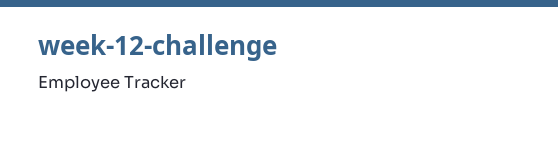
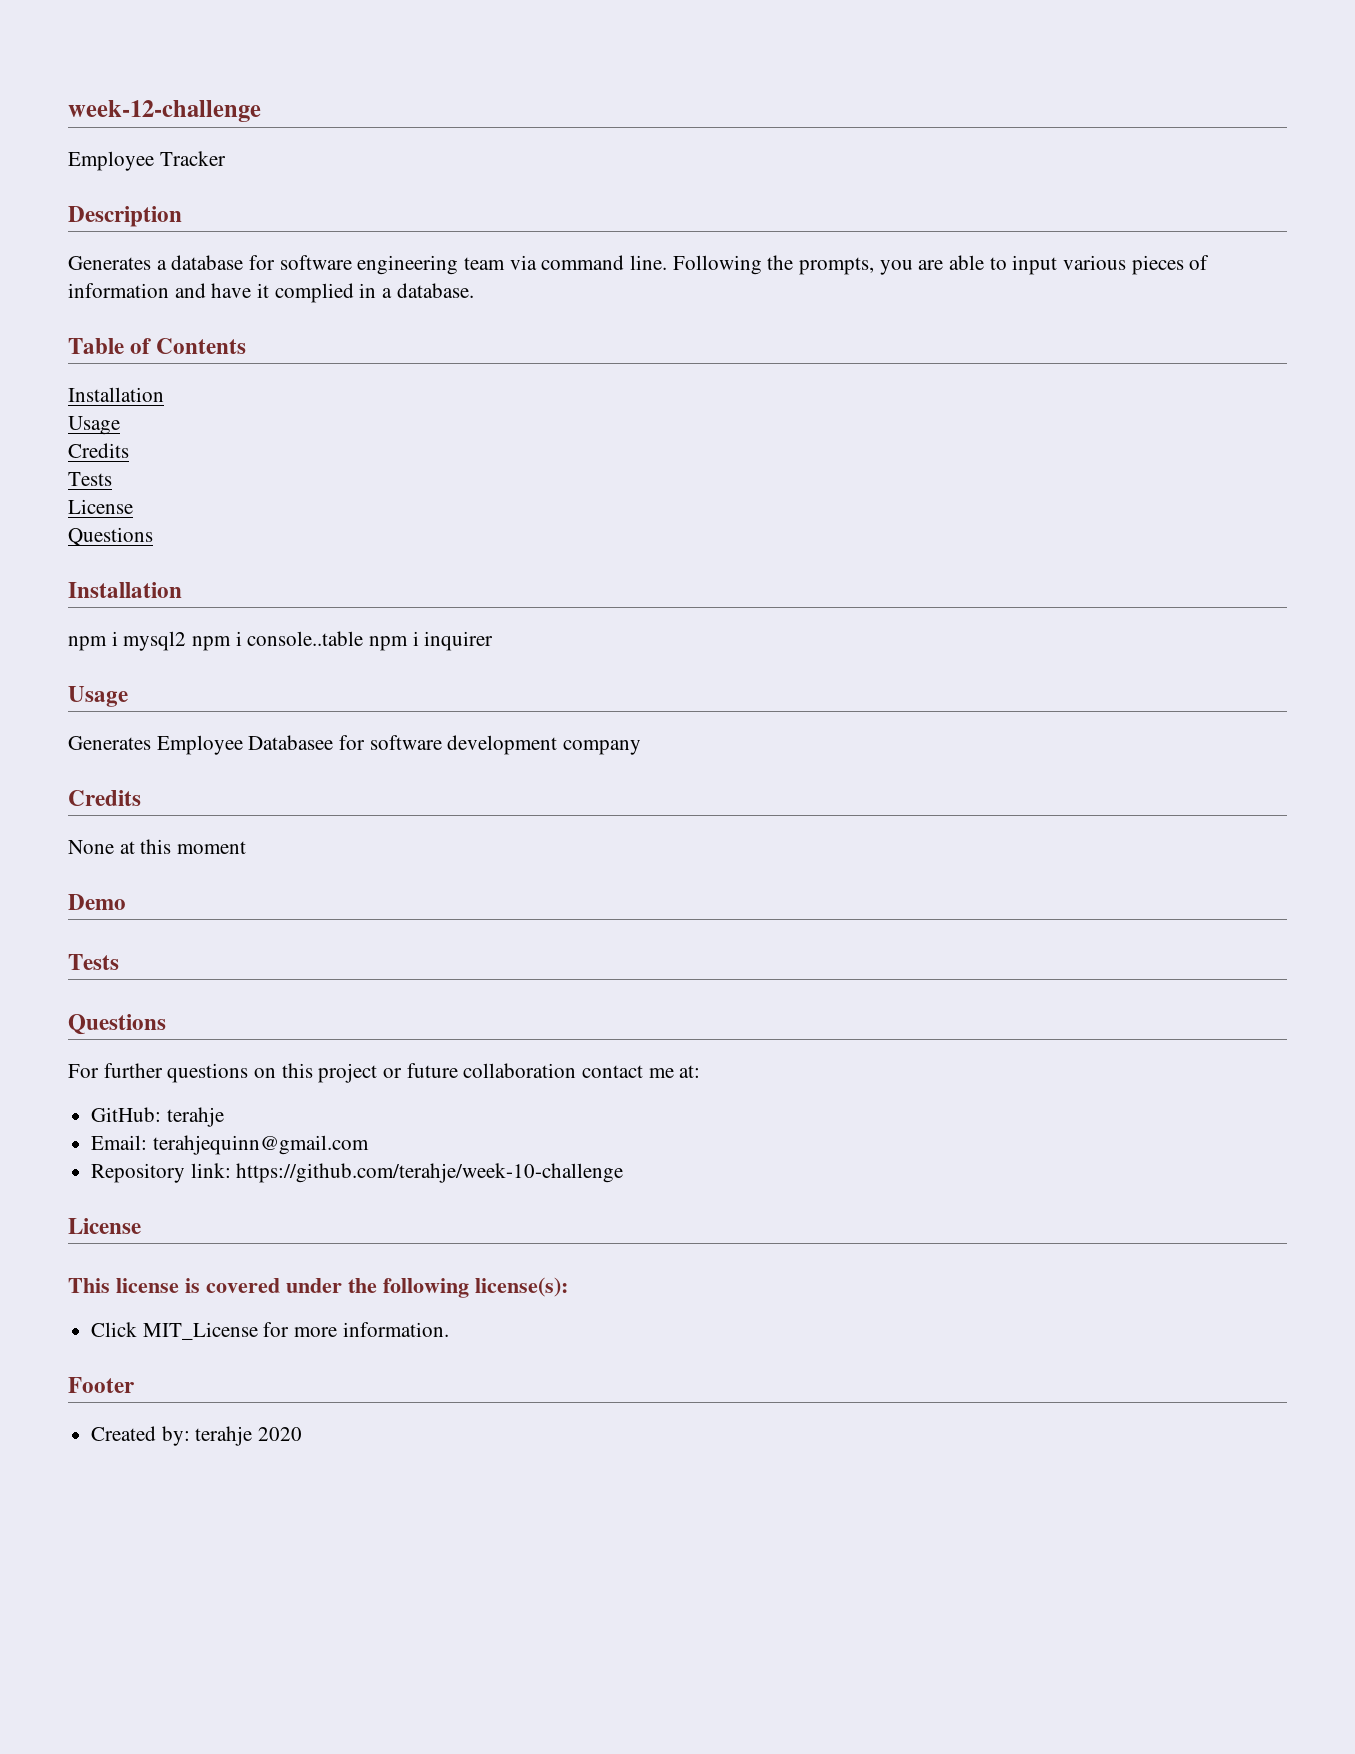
+ Description
+ Generates a database for software engineering team via command line. Following the prompts, you are able to input various pieces of information and have it complied in a database.
+ Table of Contents
+ Installation
+ Usage
+ Credits
+ Tests
+ License
+ Questions
+ Installation
+ npm i mysql2 npm i console..table npm i inquirer
+ Usage
+ Generates Employee Databasee for software development company
+ Credits
+ None at this moment
+ Demo
+ Tests
+ Questions
+ For further questions on this project or future collaboration contact me at:
+ GitHub: terahje
+ Email: terahjequinn@gmail.com
+ Repository link: https://github.com/terahje/week-10-challenge
+ License
+ This license is covered under the following license(s):
+ Click MIT_License for more information.
+ Footer
+ Created by: terahje 2020

